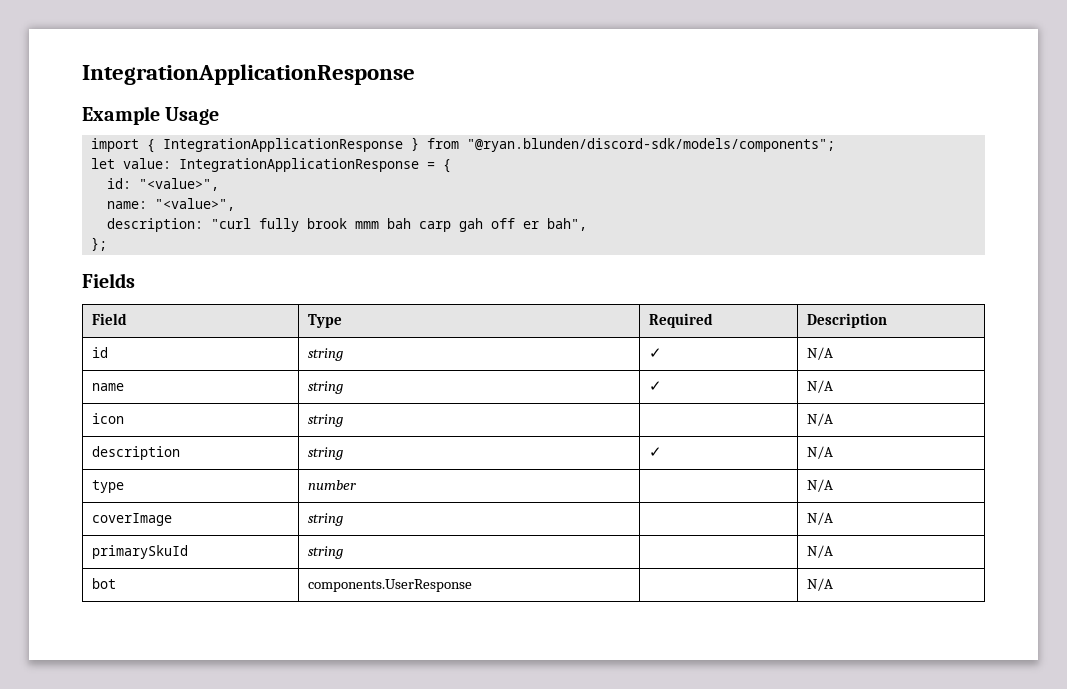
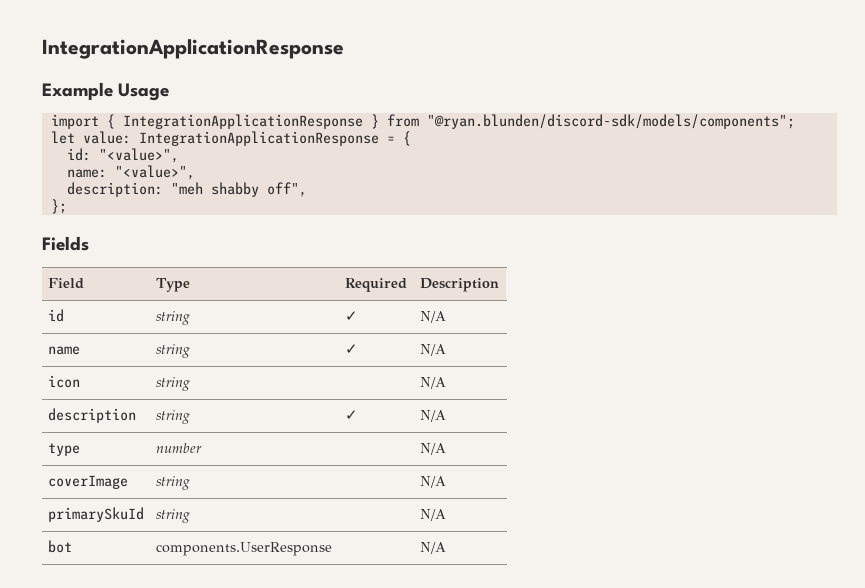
- description: "curl fully brook mmm bah carp gah off er bah",
+ description: "meh shabby off",

